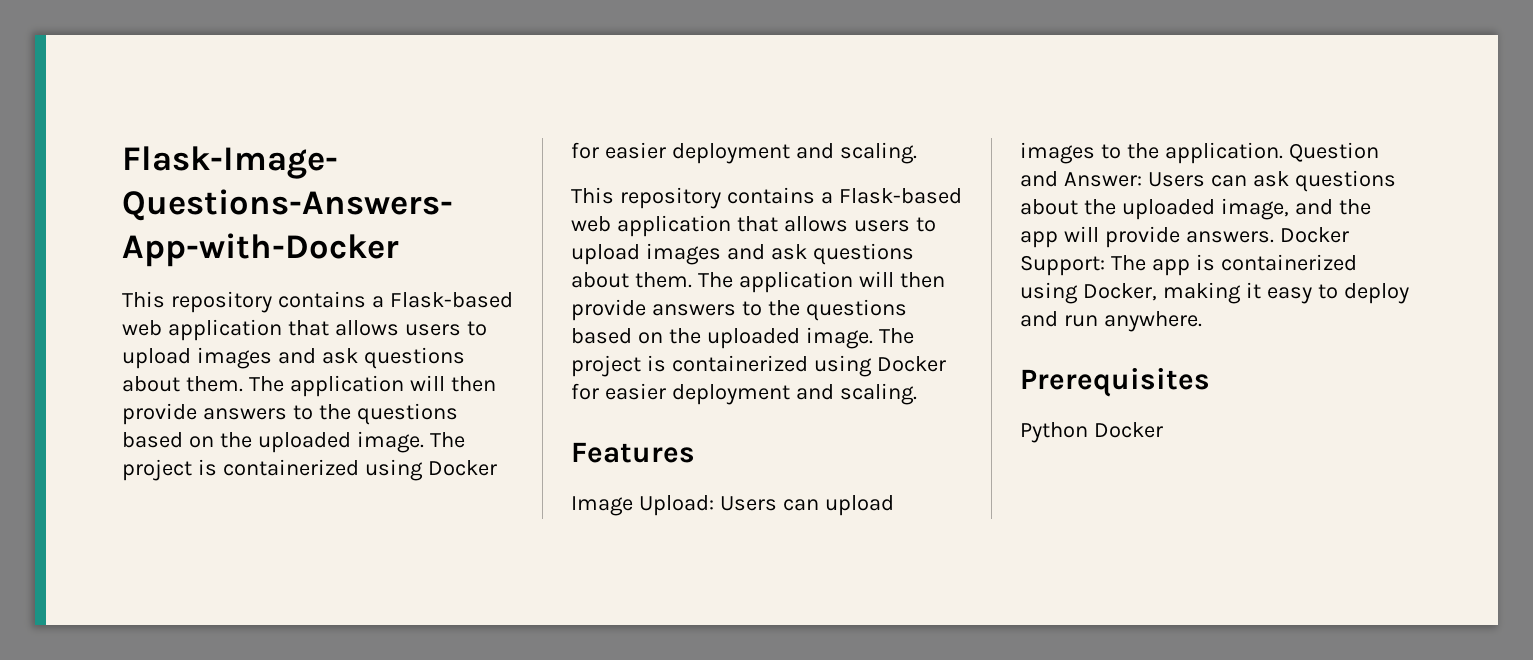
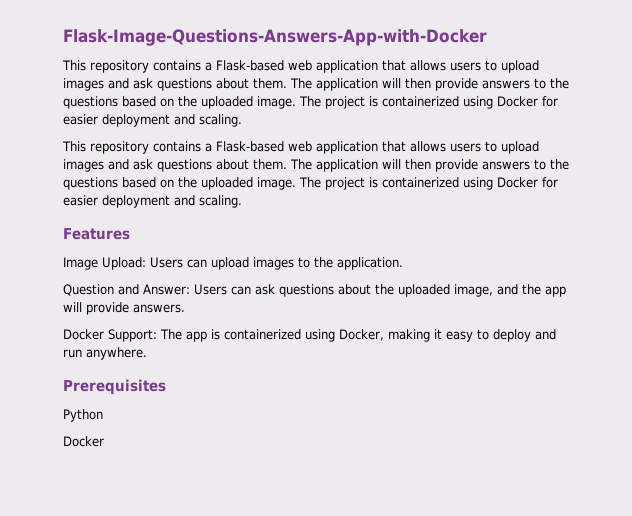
- Image Upload: Users can upload images to the application. Question and Answer: Users can ask questions about the uploaded image, and the app will provide answers. Docker Support: The app is containerized using Docker, making it easy to deploy and run anywhere.
+ Image Upload: Users can upload images to the application.
+ Question and Answer: Users can ask questions about the uploaded image, and the app will provide answers.
+ Docker Support: The app is containerized using Docker, making it easy to deploy and run anywhere.
- Python Docker
+ Python
+ Docker

